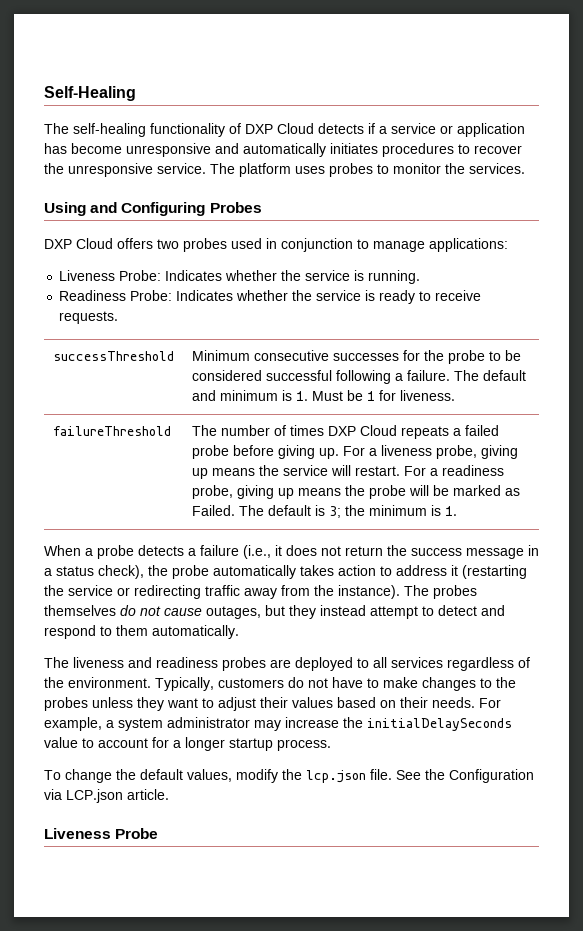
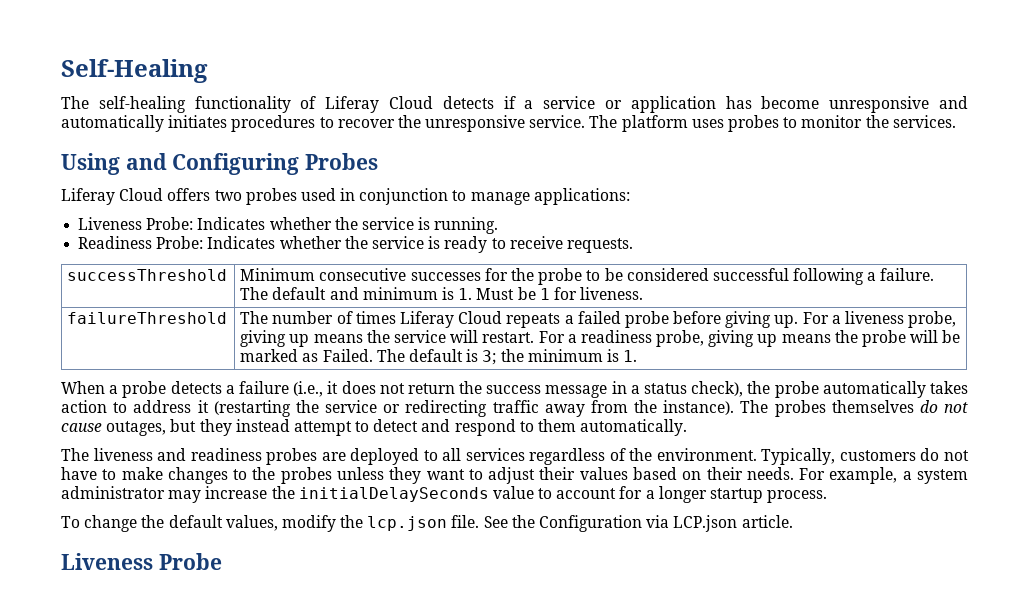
- The self-healing functionality of DXP Cloud detects if a service or application has become unresponsive and automatically initiates procedures to recover the unresponsive service.
+ The self-healing functionality of Liferay Cloud detects if a service or application has become unresponsive and automatically initiates procedures to recover the unresponsive service.
- DXP Cloud offers two probes used in conjunction to manage applications:
+ Liferay Cloud offers two probes used in conjunction to manage applications:
- The number of times DXP Cloud repeats a failed probe before giving up.
+ The number of times Liferay Cloud repeats a failed probe before giving up.

